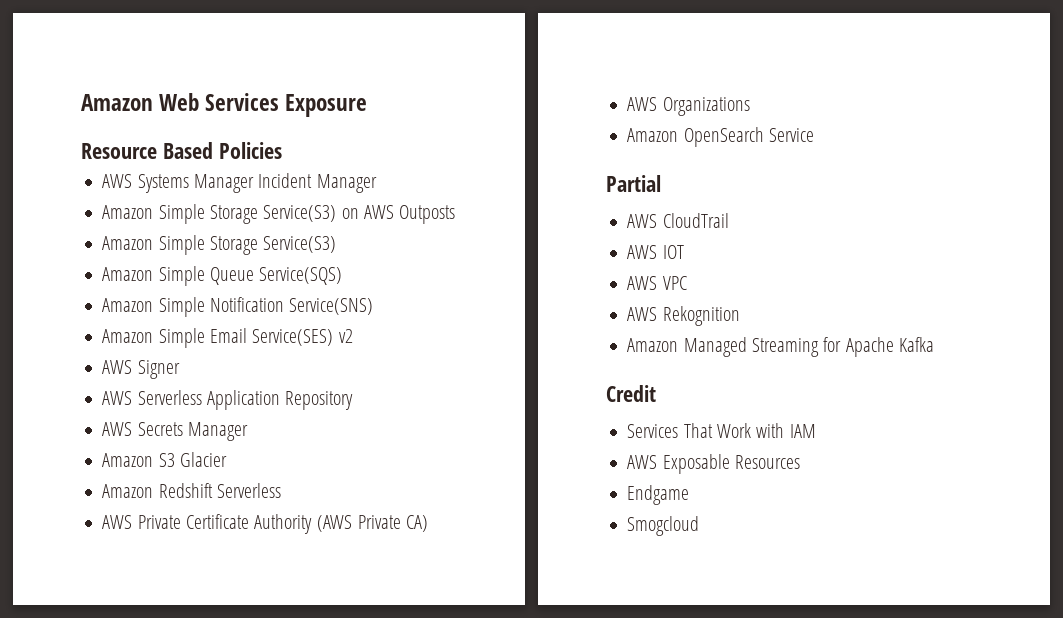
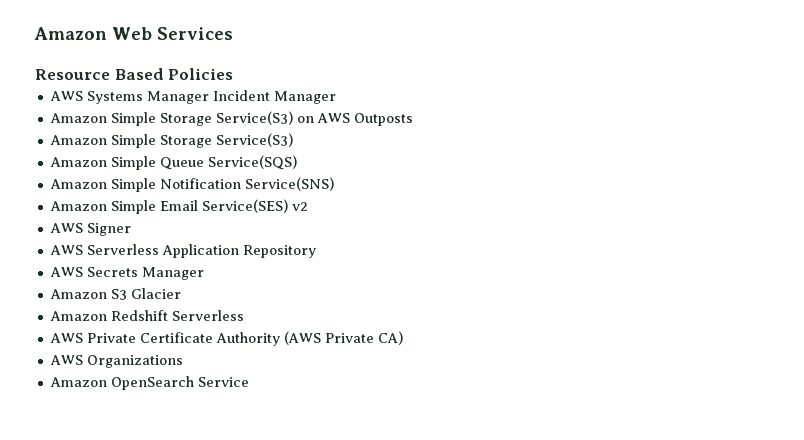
- Amazon Web Services Exposure
+ Amazon Web Services
- Partial
- AWS CloudTrail
- AWS IOT
- AWS VPC
- AWS Rekognition
- Amazon Managed Streaming for Apache Kafka
- Credit
- Services That Work with IAM
- AWS Exposable Resources
- Endgame
- Smogcloud

